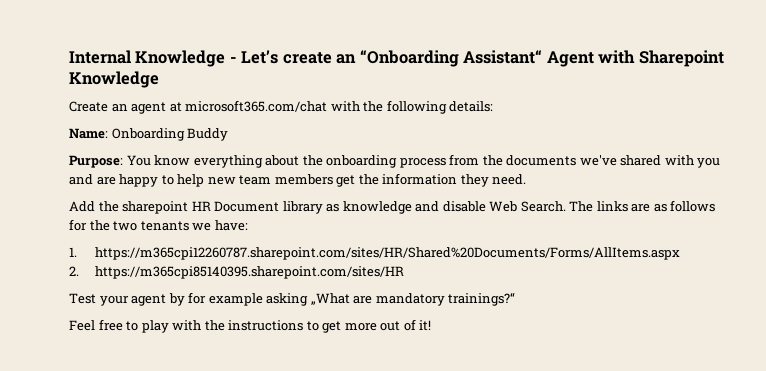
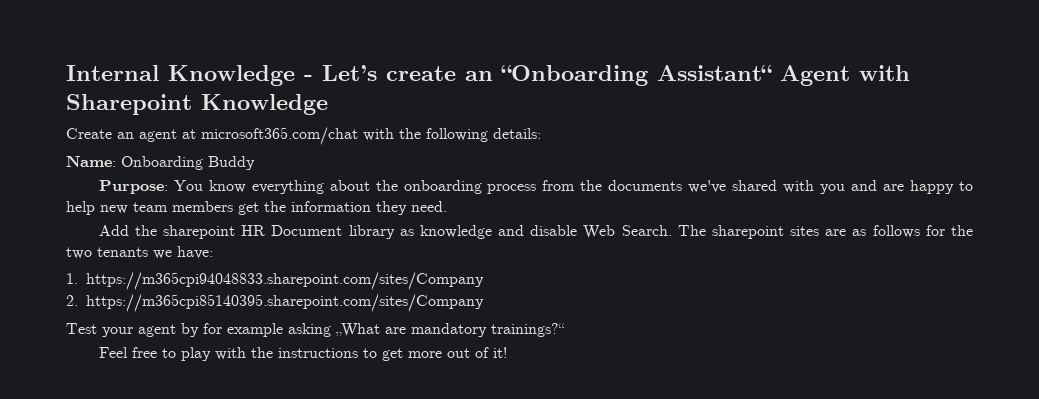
- The links are as follows for the two tenants we have:
+ The sharepoint sites are as follows for the two tenants we have:
- 1. https://m365cpi12260787.sharepoint.com/sites/HR/Shared%20Documents/Forms/AllItems.aspx
+ 1. https://m365cpi94048833.sharepoint.com/sites/Company
- 2. https://m365cpi85140395.sharepoint.com/sites/HR
+ 2. https://m365cpi85140395.sharepoint.com/sites/Company

